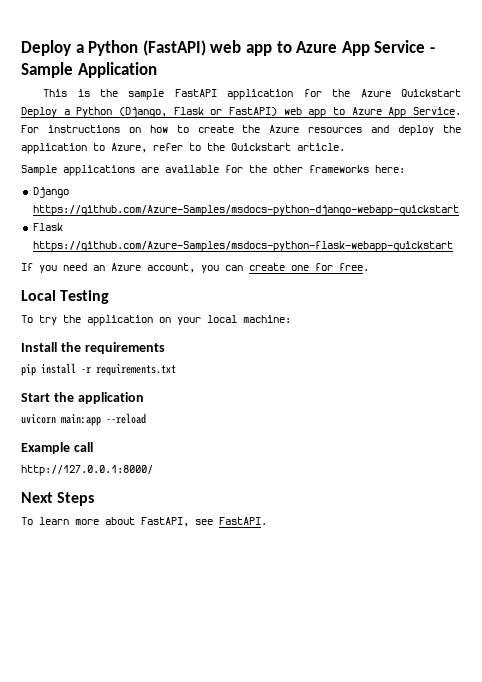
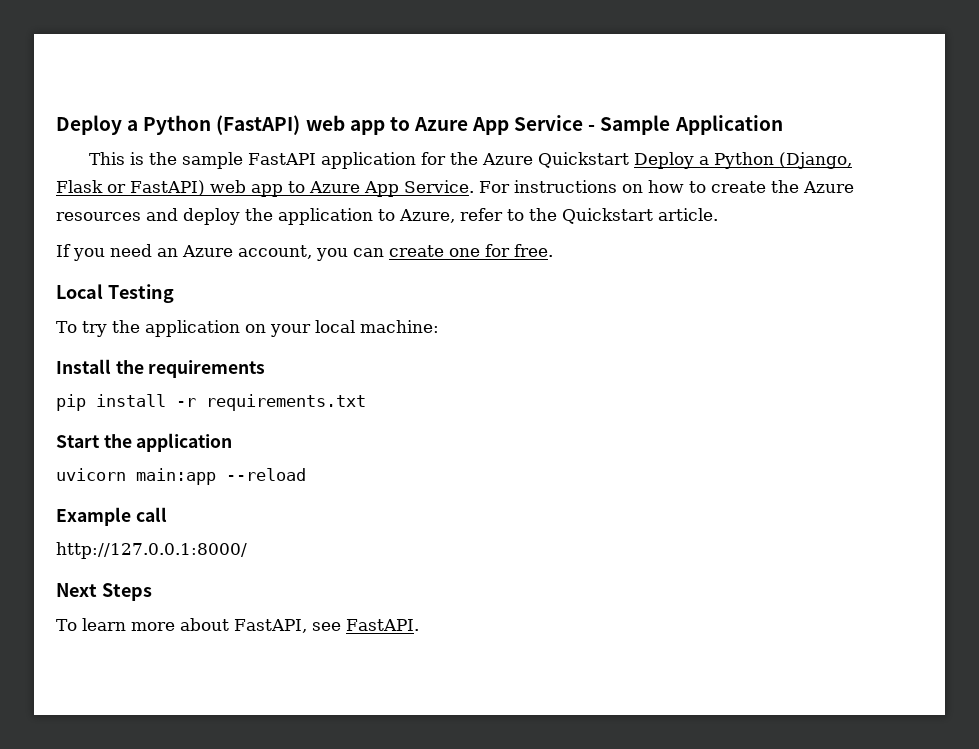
- Sample applications are available for the other frameworks here:
- Django https://github.com/Azure-Samples/msdocs-python-django-webapp-quickstart
- Flask https://github.com/Azure-Samples/msdocs-python-flask-webapp-quickstart

